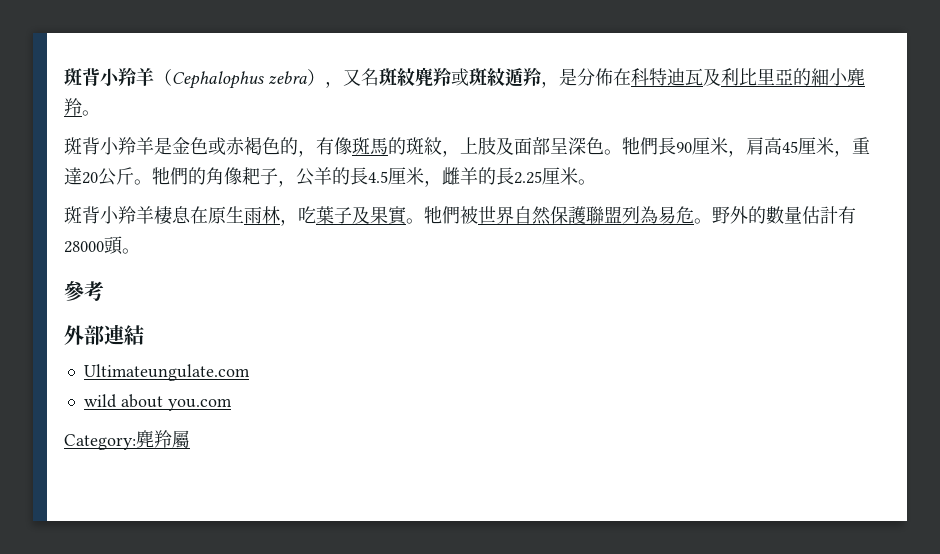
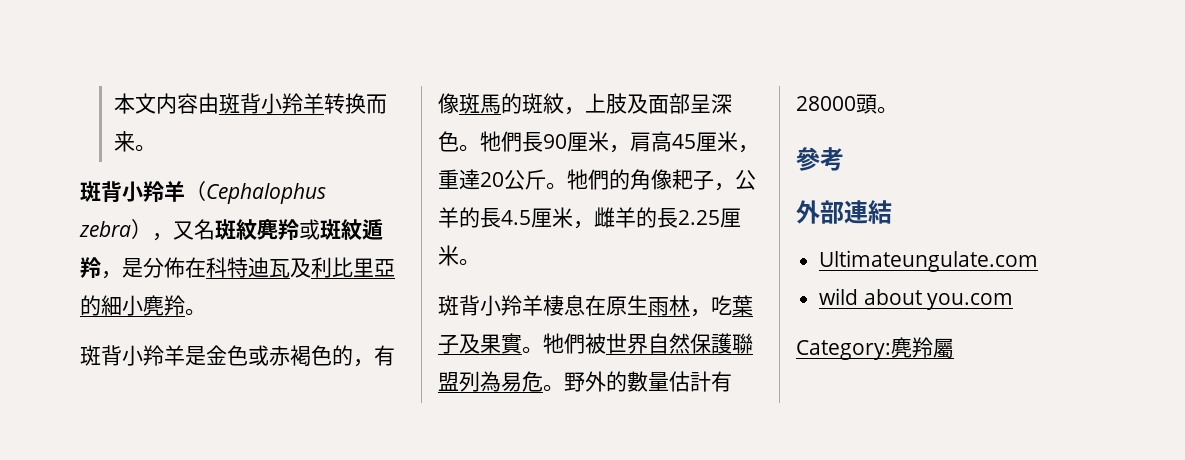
+ 本文内容由斑背小羚羊转换而来。

